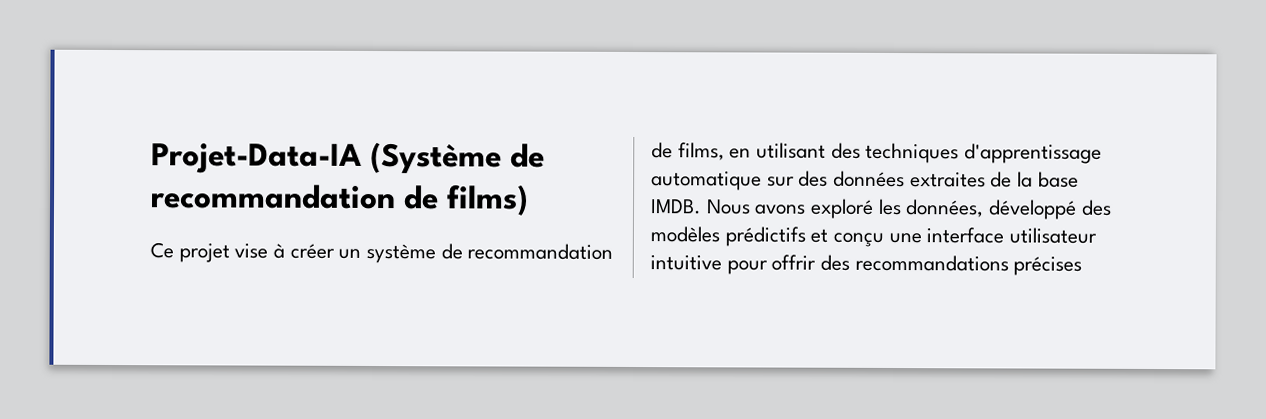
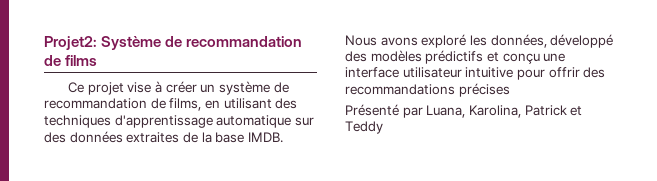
- Projet-Data-IA (Système de recommandation de films)
+ Projet2: Système de recommandation de films
+ Présenté par Luana, Karolina, Patrick et Teddy

